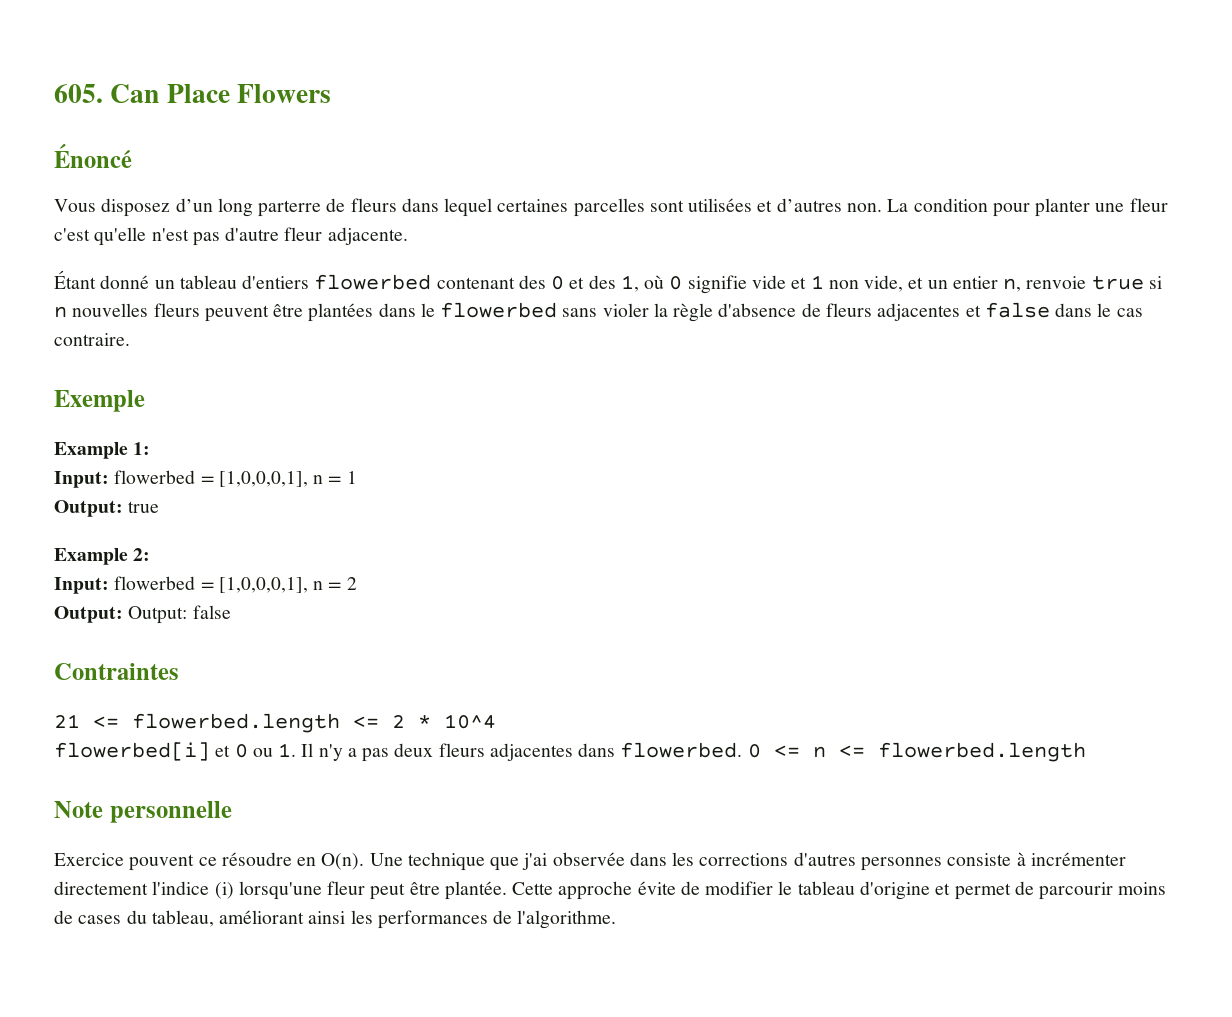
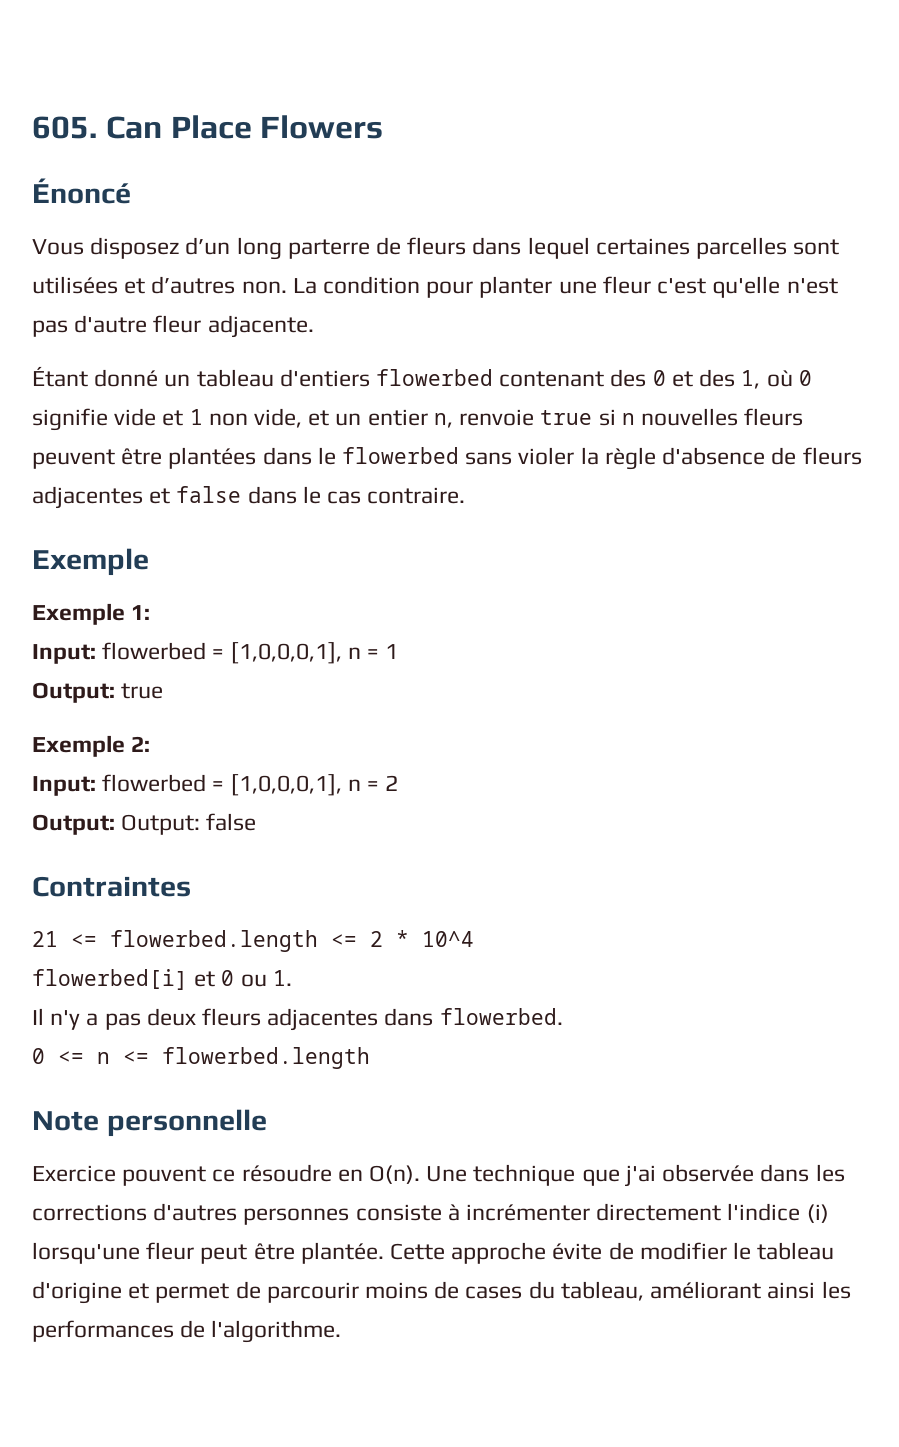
- Example 1:
+ Exemple 1:
- Example 2:
+ Exemple 2:
- flowerbed[i] et 0 ou 1. Il n'y a pas deux fleurs adjacentes dans flowerbed. 0 <= n <= flowerbed.length
+ flowerbed[i] et 0 ou 1.
+ Il n'y a pas deux fleurs adjacentes dans flowerbed.
+ 0 <= n <= flowerbed.length

